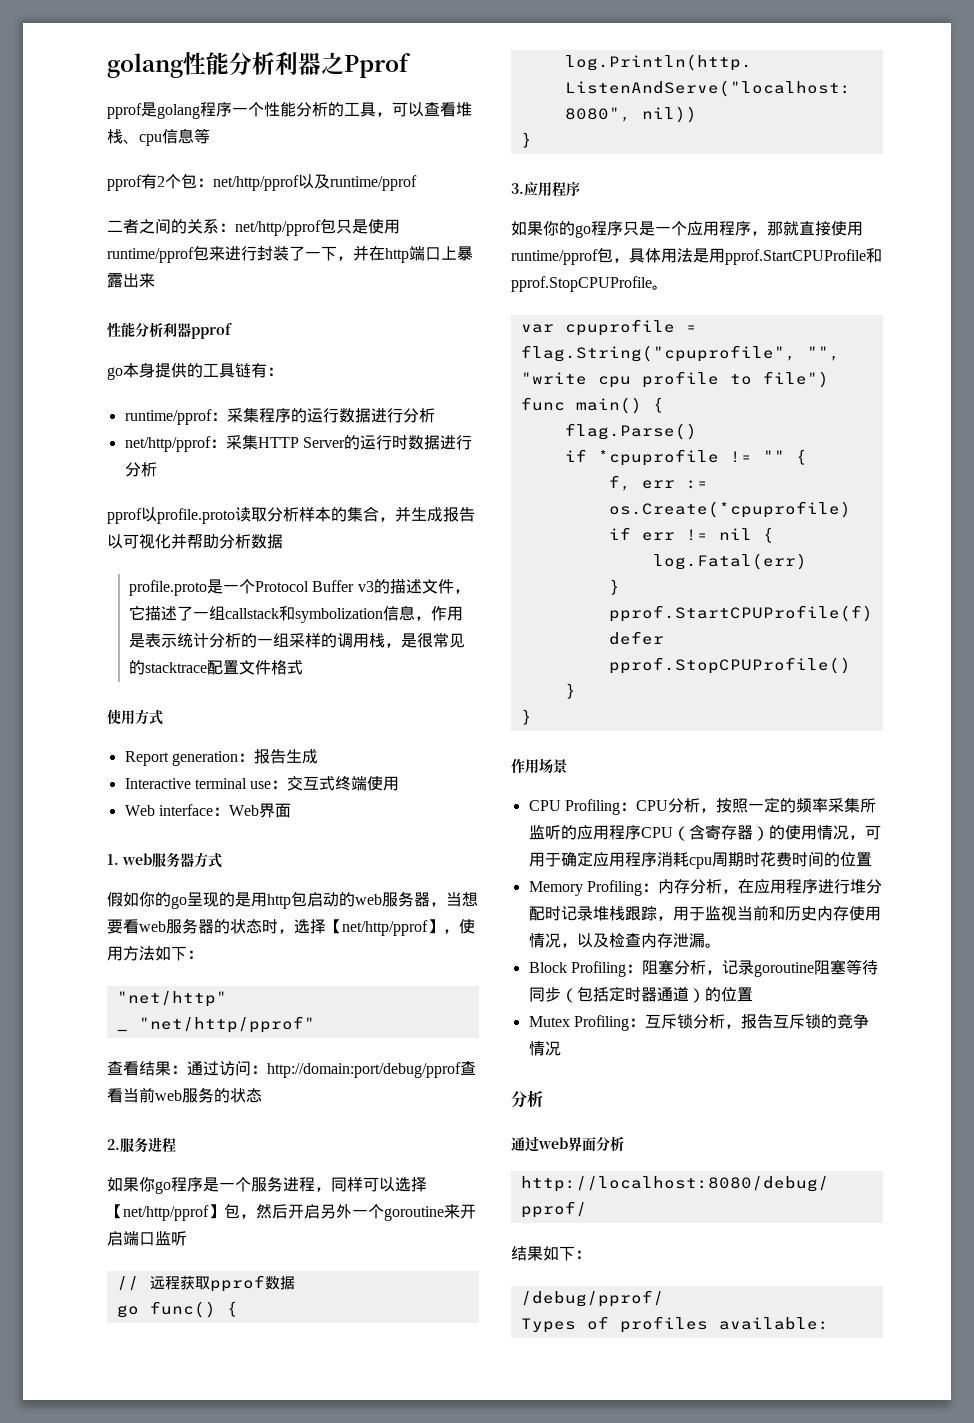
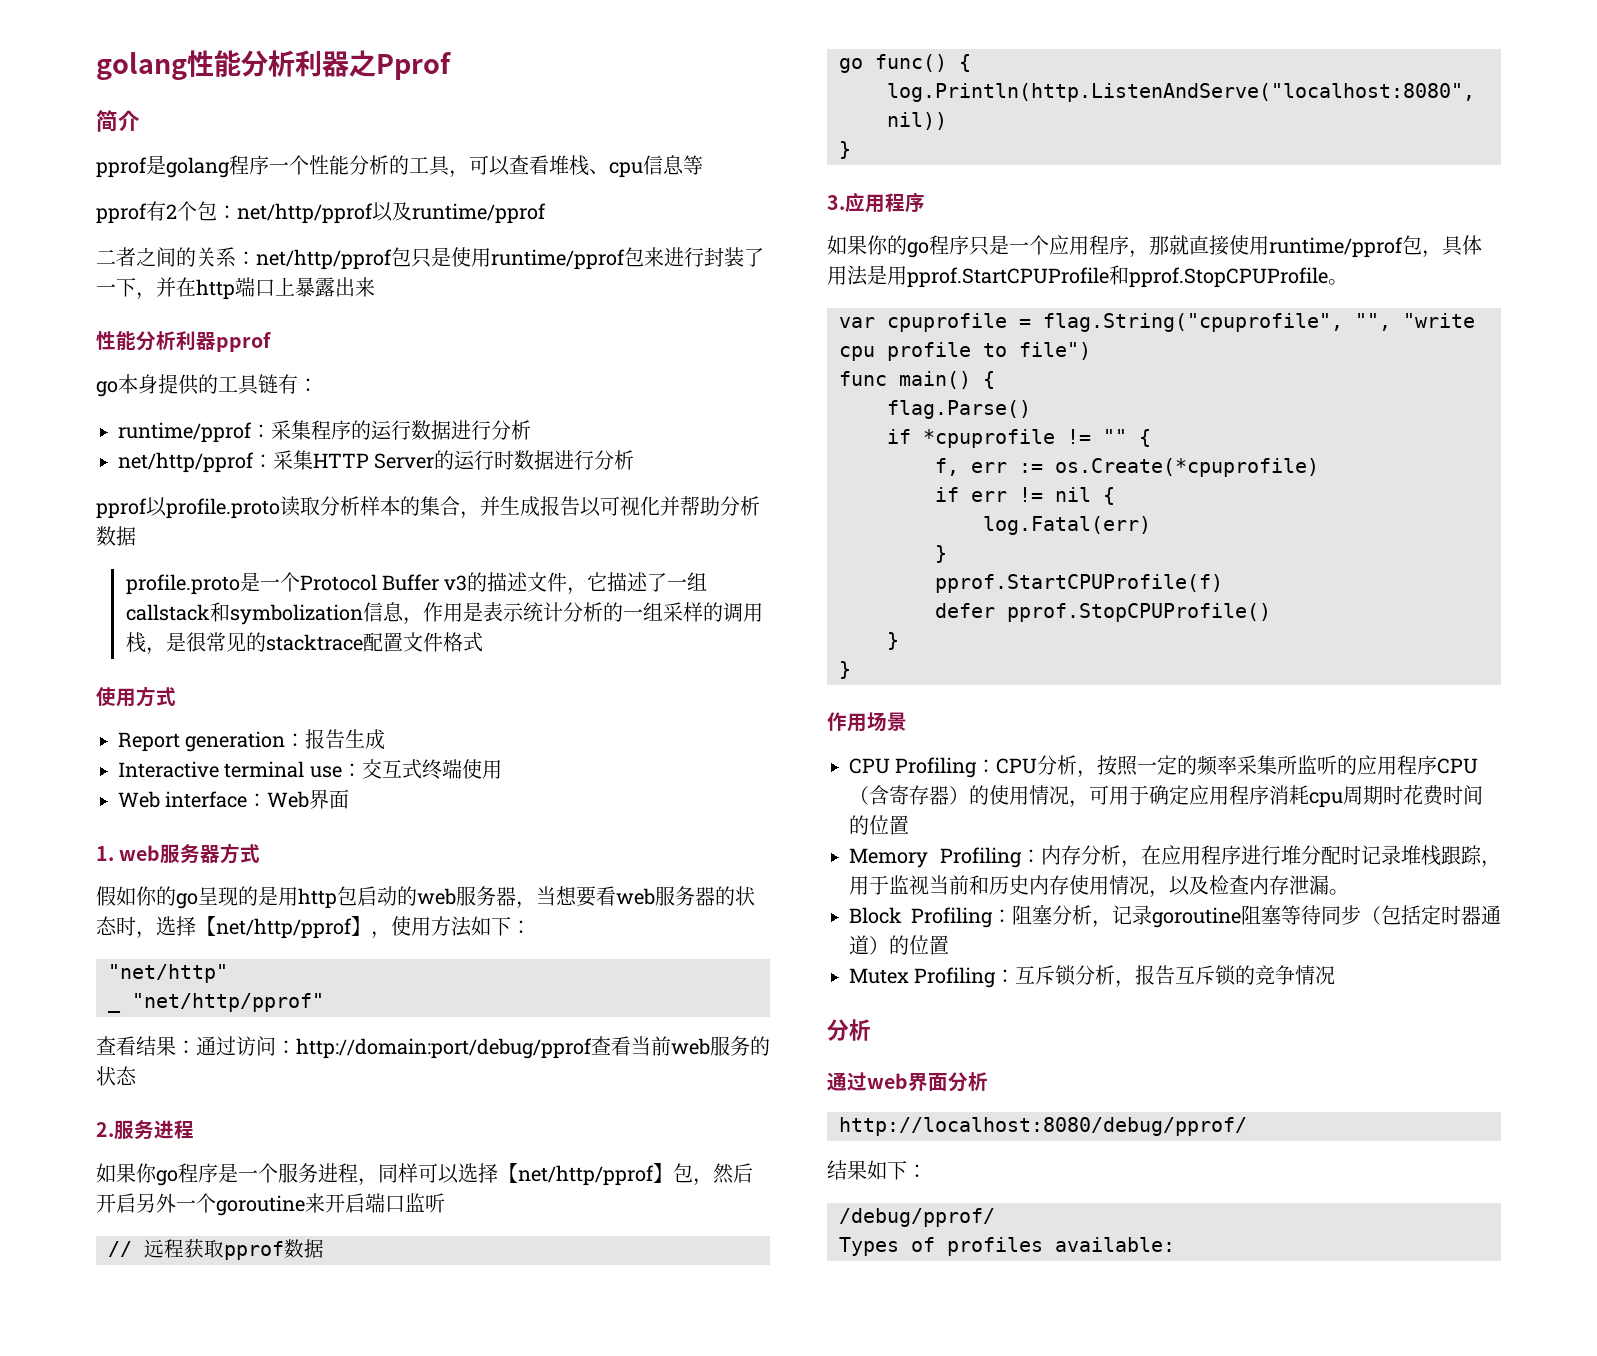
+ 简介

